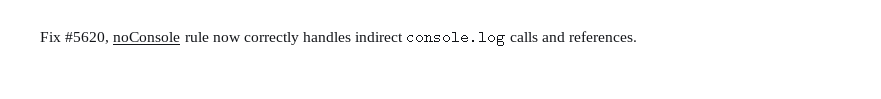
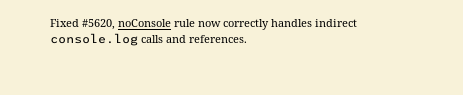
- Fix #5620, noConsole rule now correctly handles indirect console.log calls and references.
+ Fixed #5620, noConsole rule now correctly handles indirect console.log calls and references.

